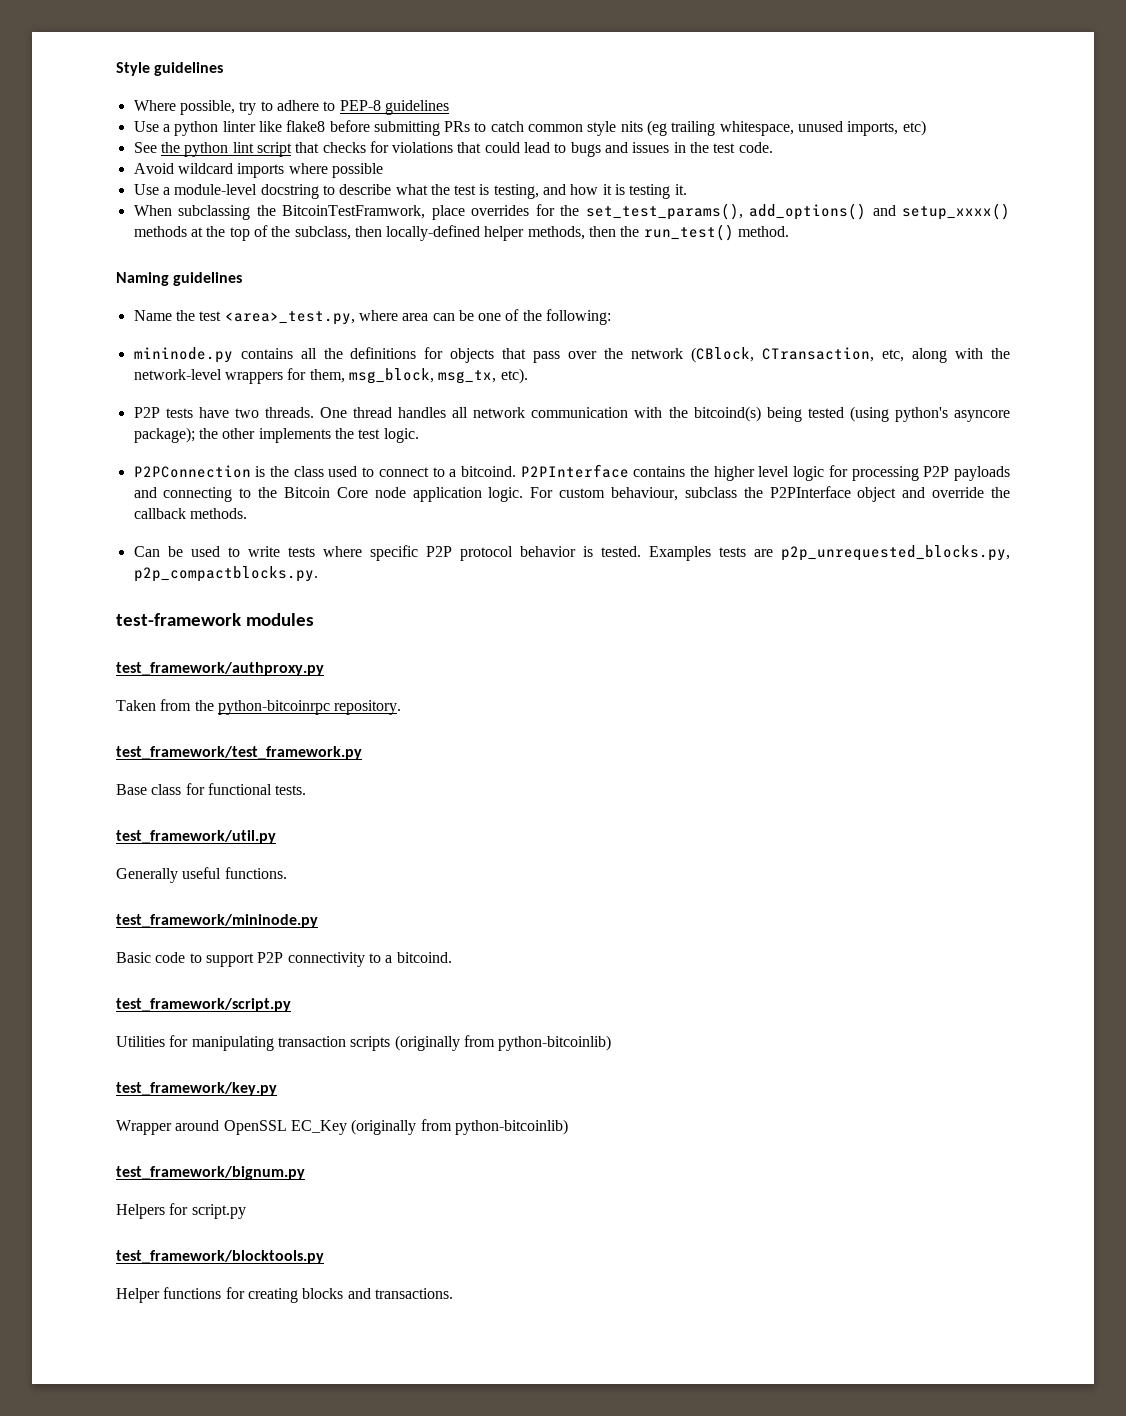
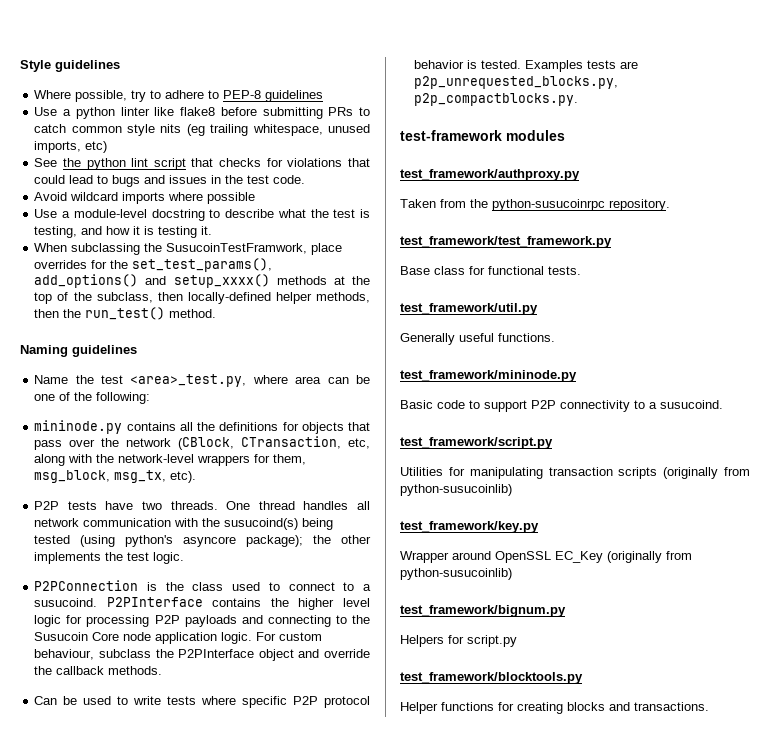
- When subclassing the BitcoinTestFramwork, place overrides for the set_test_params(), add_options() and setup_xxxx() methods at the top of the subclass, then locally-defined helper methods, then the run_test() method.
+ When subclassing the SusucoinTestFramwork, place overrides for the set_test_params(), add_options() and setup_xxxx() methods at the top of the subclass, then locally-defined helper methods, then the run_test() method.
- One thread handles all network communication with the bitcoind(s) being tested (using python's asyncore package); the other implements the test logic.
+ One thread handles all network communication with the susucoind(s) being tested (using python's asyncore package); the other implements the test logic.
- P2PConnection is the class used to connect to a bitcoind.
+ P2PConnection is the class used to connect to a susucoind.
- P2PInterface contains the higher level logic for processing P2P payloads and connecting to the Bitcoin Core node application logic.
+ P2PInterface contains the higher level logic for processing P2P payloads and connecting to the Susucoin Core node application logic.
- Taken from the python-bitcoinrpc repository.
+ Taken from the python-susucoinrpc repository.
- Basic code to support P2P connectivity to a bitcoind.
+ Basic code to support P2P connectivity to a susucoind.
- Utilities for manipulating transaction scripts (originally from python-bitcoinlib)
+ Utilities for manipulating transaction scripts (originally from python-susucoinlib)
- Wrapper around OpenSSL EC_Key (originally from python-bitcoinlib)
+ Wrapper around OpenSSL EC_Key (originally from python-susucoinlib)

